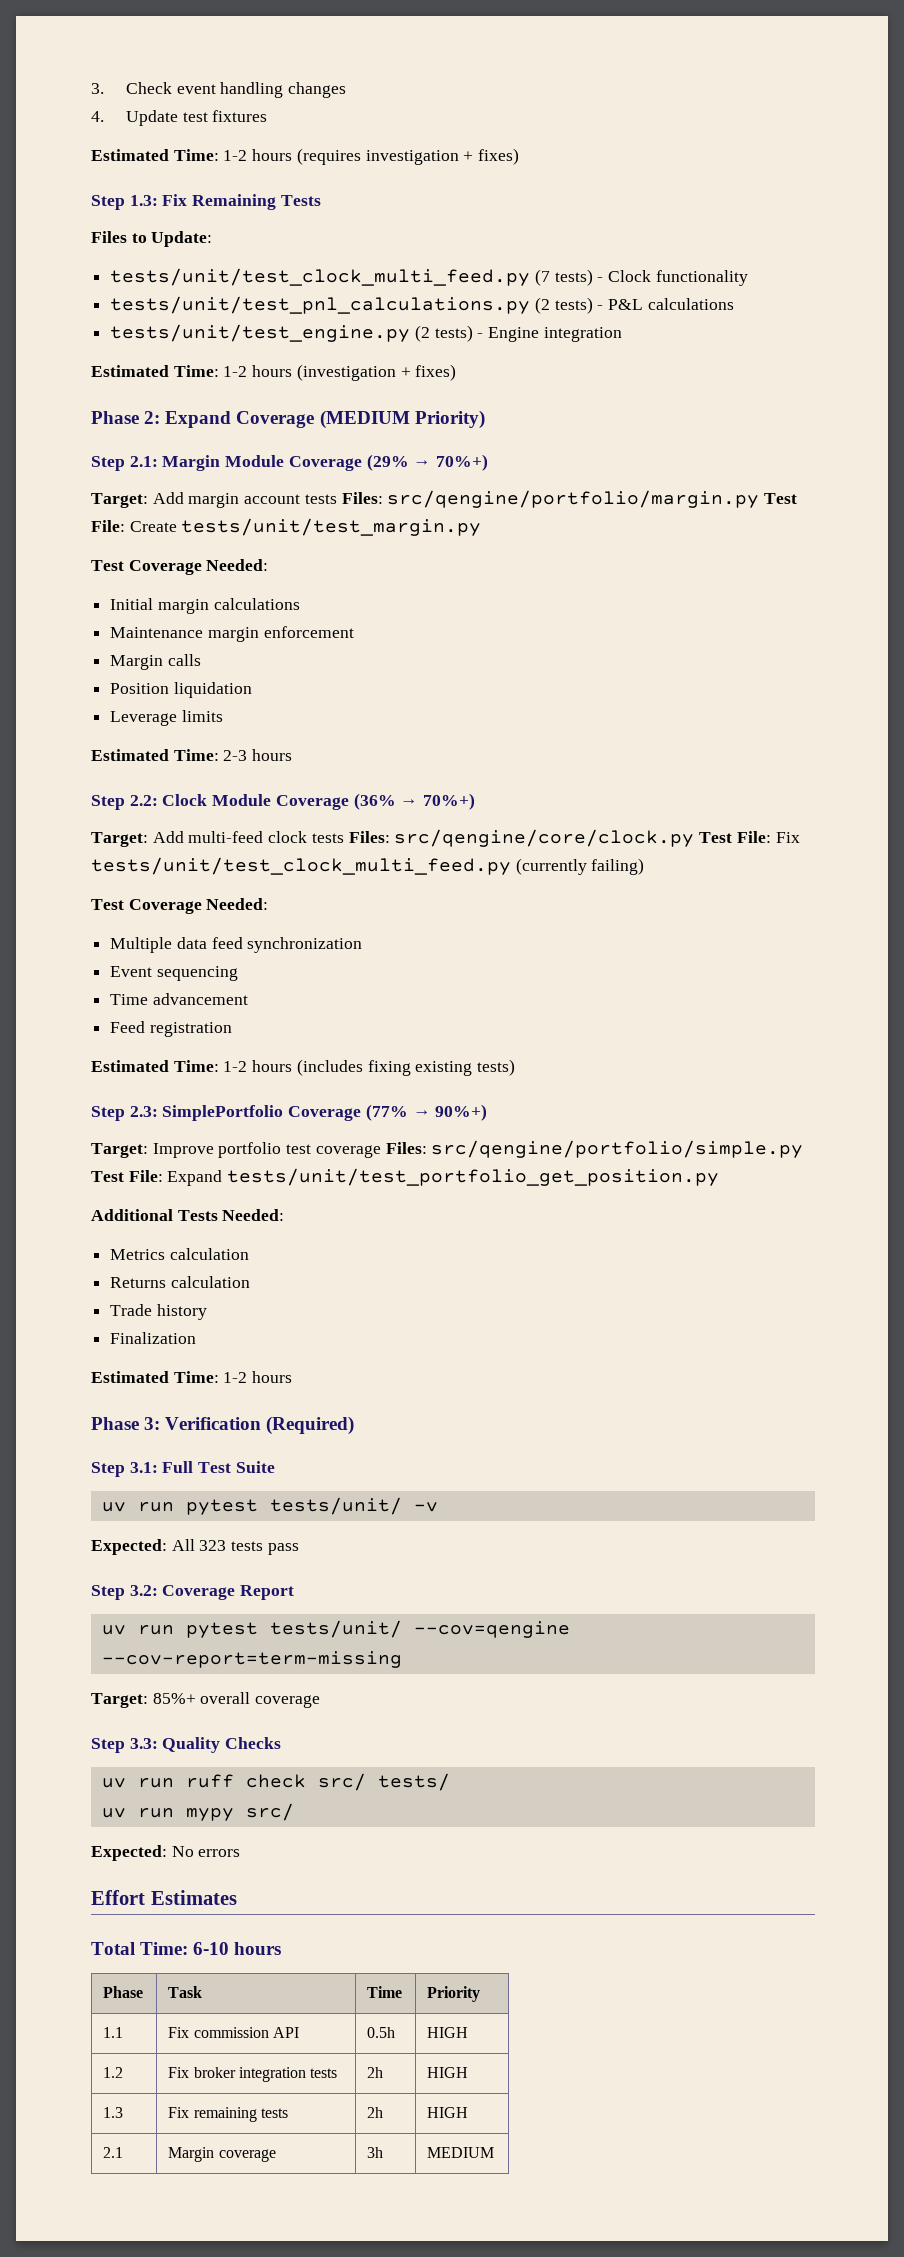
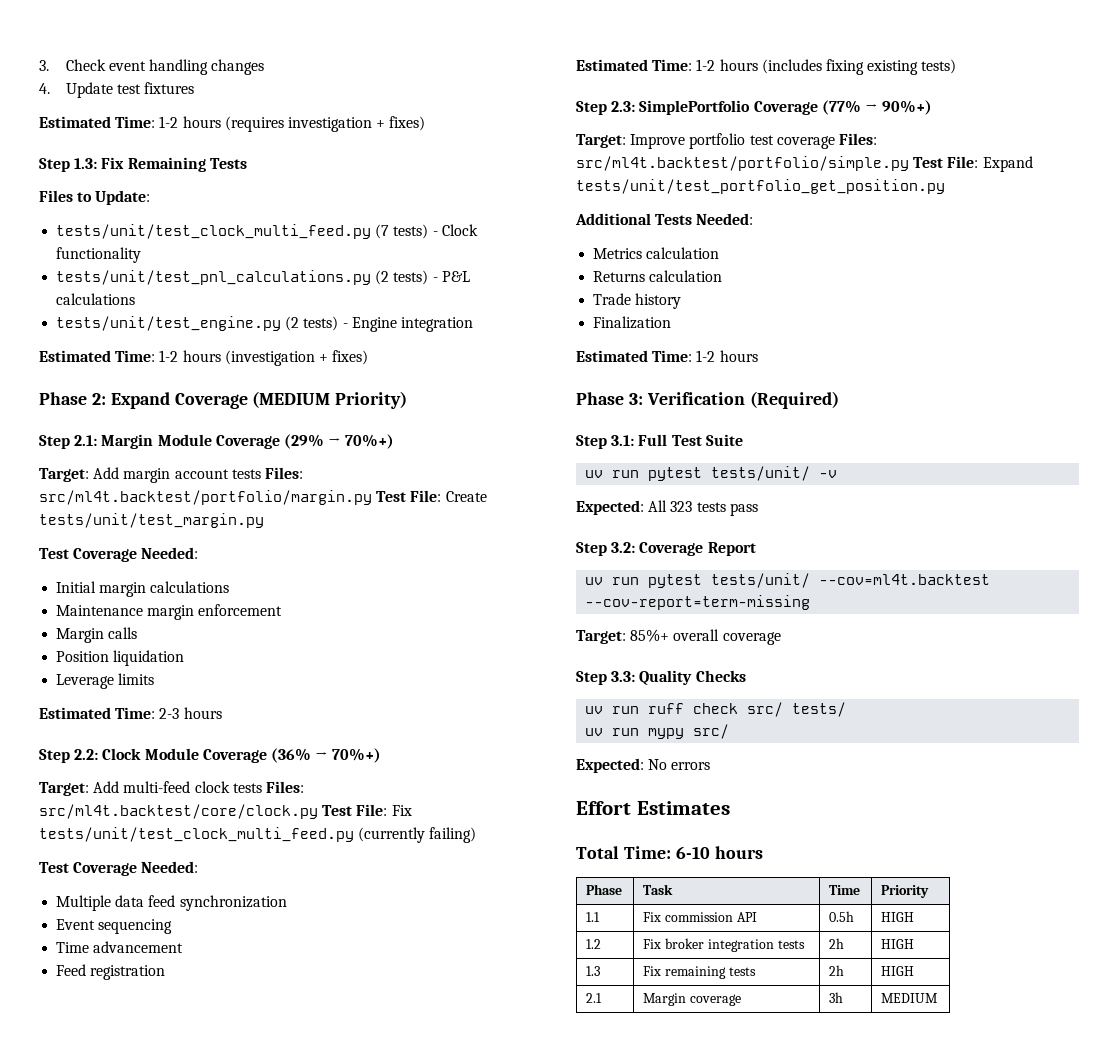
- Target: Add margin account tests Files: src/qengine/portfolio/margin.py Test File: Create tests/unit/test_margin.py
+ Target: Add margin account tests Files: src/ml4t.backtest/portfolio/margin.py Test File: Create tests/unit/test_margin.py
- Target: Add multi-feed clock tests Files: src/qengine/core/clock.py Test File: Fix tests/unit/test_clock_multi_feed.py (currently failing)
+ Target: Add multi-feed clock tests Files: src/ml4t.backtest/core/clock.py Test File: Fix tests/unit/test_clock_multi_feed.py (currently failing)
- Target: Improve portfolio test coverage Files: src/qengine/portfolio/simple.py Test File: Expand tests/unit/test_portfolio_get_position.py
+ Target: Improve portfolio test coverage Files: src/ml4t.backtest/portfolio/simple.py Test File: Expand tests/unit/test_portfolio_get_position.py
- uv run pytest tests/unit/ --cov=qengine --cov-report=term-missing
+ uv run pytest tests/unit/ --cov=ml4t.backtest --cov-report=term-missing

